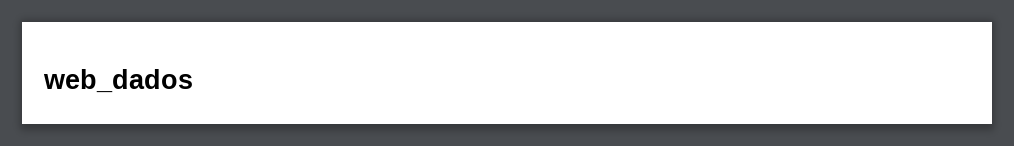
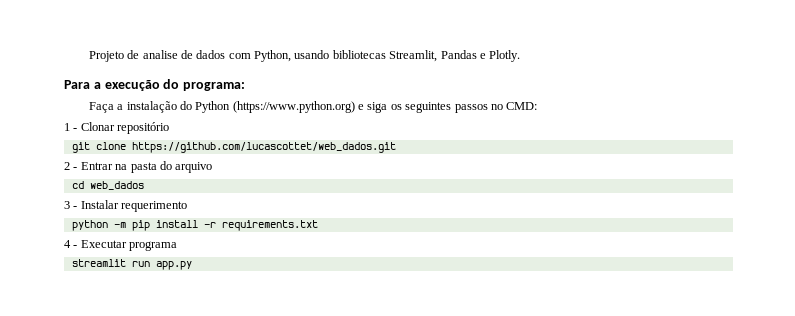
- web_dados
+ Projeto de analise de dados com Python, usando bibliotecas Streamlit, Pandas e Plotly.
+ Para a execução do programa:
+ Faça a instalação do Python (https://www.python.org) e siga os seguintes passos no CMD:
+ 1 - Clonar repositório
+ git clone https://github.com/lucascottet/web_dados.git
+ 2 - Entrar na pasta do arquivo
+ cd web_dados
+ 3 - Instalar requerimento
+ python -m pip install -r requirements.txt
+ 4 - Executar programa
+ streamlit run app.py

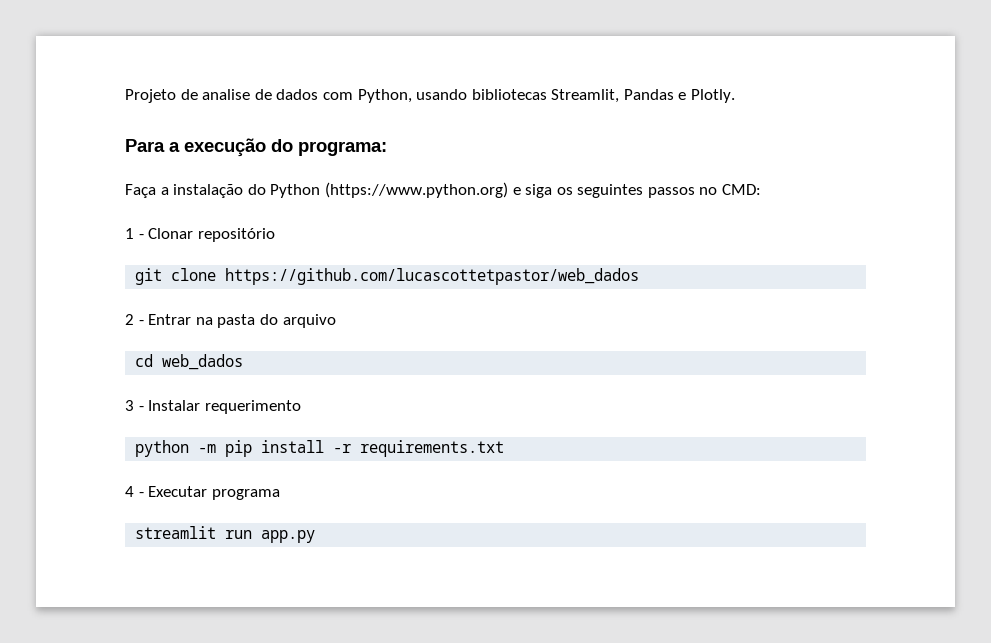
- git clone https://github.com/lucascottet/web_dados.git
+ git clone https://github.com/lucascottetpastor/web_dados

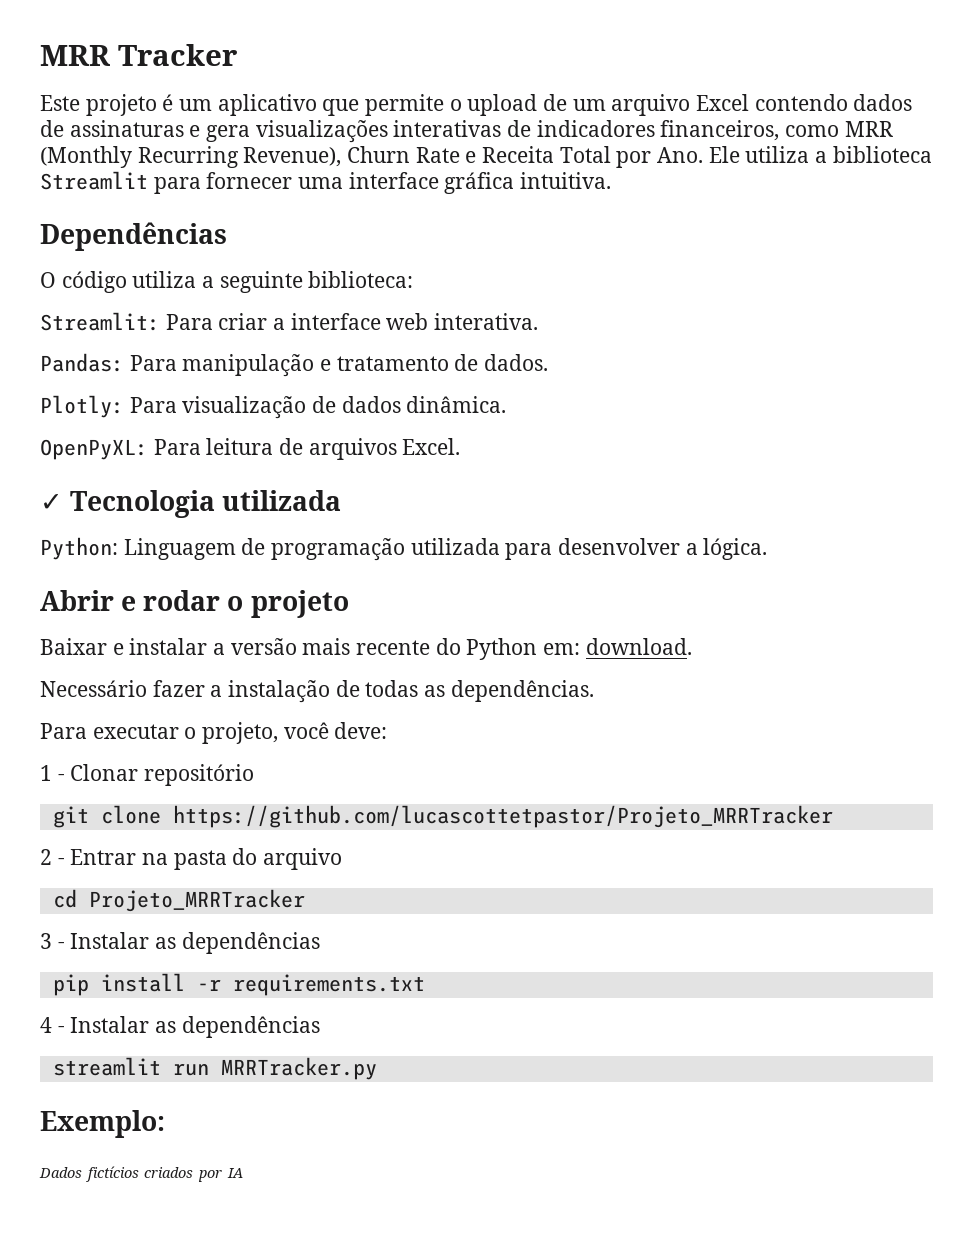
- Projeto de analise de dados com Python, usando bibliotecas Streamlit, Pandas e Plotly.
- Para a execução do programa:
- Faça a instalação do Python (https://www.python.org) e siga os seguintes passos no CMD:
+ MRR Tracker
+ Este projeto é um aplicativo que permite o upload de um arquivo Excel contendo dados de assinaturas e gera visualizações interativas de indicadores financeiros, como MRR (Monthly Recurring Revenue), Churn Rate e Receita Total por Ano. Ele utiliza a biblioteca Streamlit para fornecer uma interface gráfica intuitiva.
+ Dependências
+ O código utiliza a seguinte biblioteca:
+ Streamlit: Para criar a interface web interativa.
+ Pandas: Para manipulação e tratamento de dados.
+ Plotly: Para visualização de dados dinâmica.
+ OpenPyXL: Para leitura de arquivos Excel.
+ ✓ Tecnologia utilizada
+ Python: Linguagem de programação utilizada para desenvolver a lógica.
+ Abrir e rodar o projeto
+ Baixar e instalar a versão mais recente do Python em: download.
+ Necessário fazer a instalação de todas as dependências.
+ Para executar o projeto, você deve:
- git clone https://github.com/lucascottetpastor/web_dados
+ git clone https://github.com/lucascottetpastor/Projeto_MRRTracker
- cd web_dados
+ cd Projeto_MRRTracker
- 3 - Instalar requerimento
- python -m pip install -r requirements.txt
+ 3 - Instalar as dependências
+ pip install -r requirements.txt
- 4 - Executar programa
+ 4 - Instalar as dependências
- streamlit run app.py
+ streamlit run MRRTracker.py
+ Exemplo:
+ Dados fictícios criados por IA

